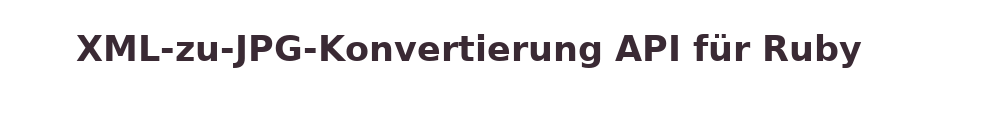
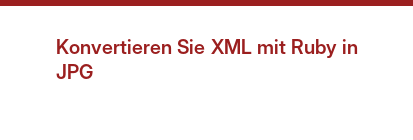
- XML-zu-JPG-Konvertierung API für Ruby
+ Konvertieren Sie XML mit Ruby in JPG

